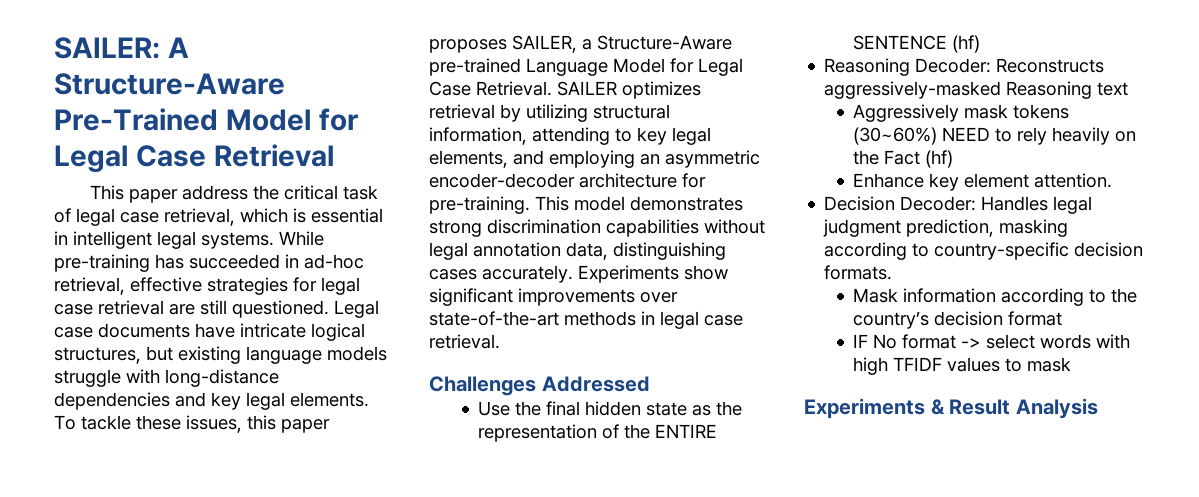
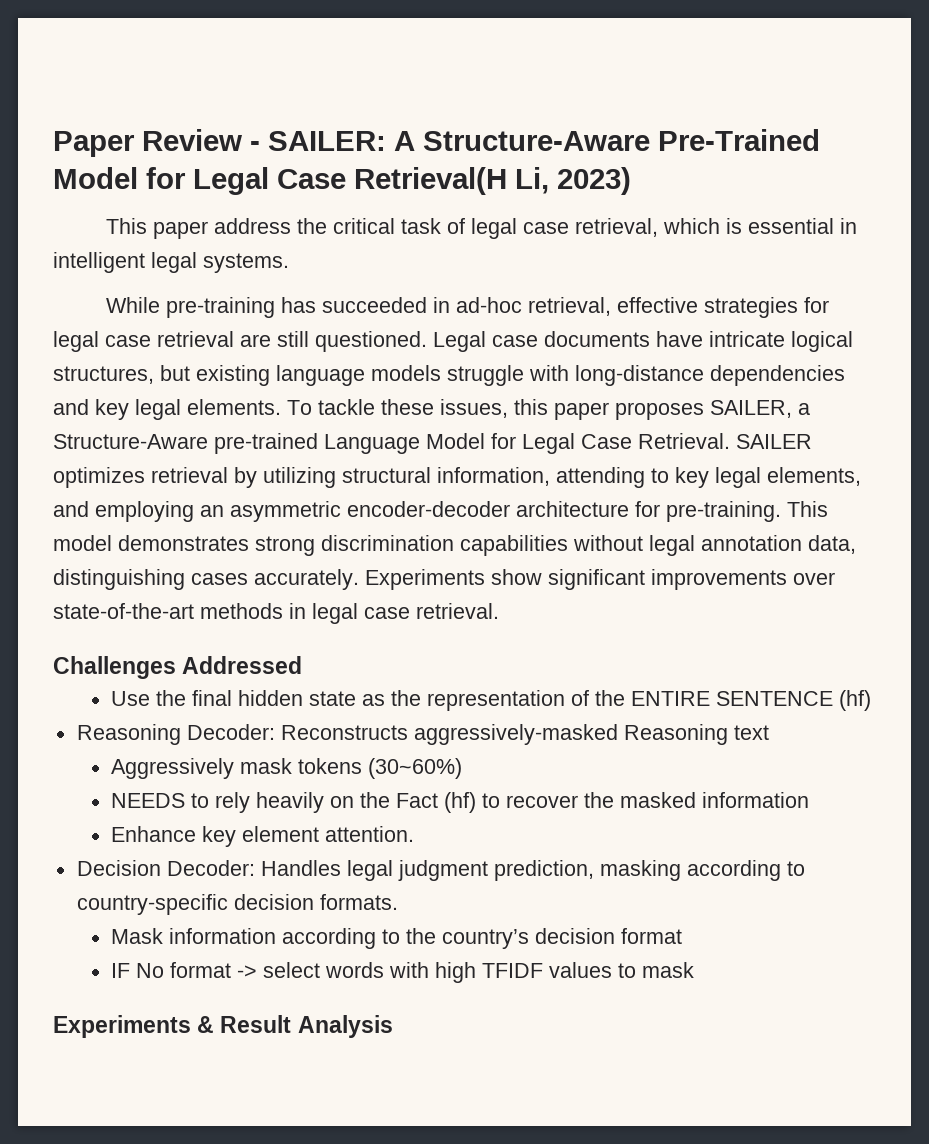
- SAILER: A Structure-Aware Pre-Trained Model for Legal Case Retrieval
+ Paper Review - SAILER: A Structure-Aware Pre-Trained Model for Legal Case Retrieval(H Li, 2023)
- This paper address the critical task of legal case retrieval, which is essential in intelligent legal systems. While pre-training has succeeded in ad-hoc retrieval, effective strategies for legal case retrieval are still questioned.
+ This paper address the critical task of legal case retrieval, which is essential in intelligent legal systems.
+ While pre-training has succeeded in ad-hoc retrieval, effective strategies for legal case retrieval are still questioned.
- Aggressively mask tokens (30~60%) NEED to rely heavily on the Fact (hf)
+ Aggressively mask tokens (30~60%)
+ NEEDS to rely heavily on the Fact (hf) to recover the masked information

